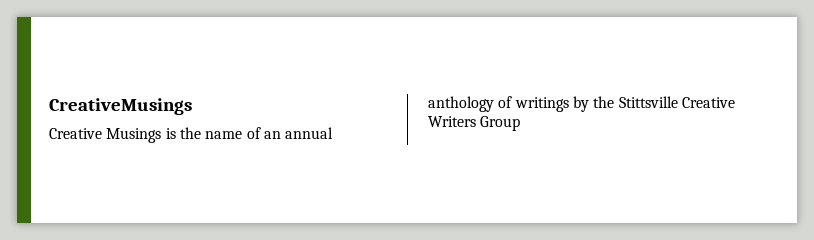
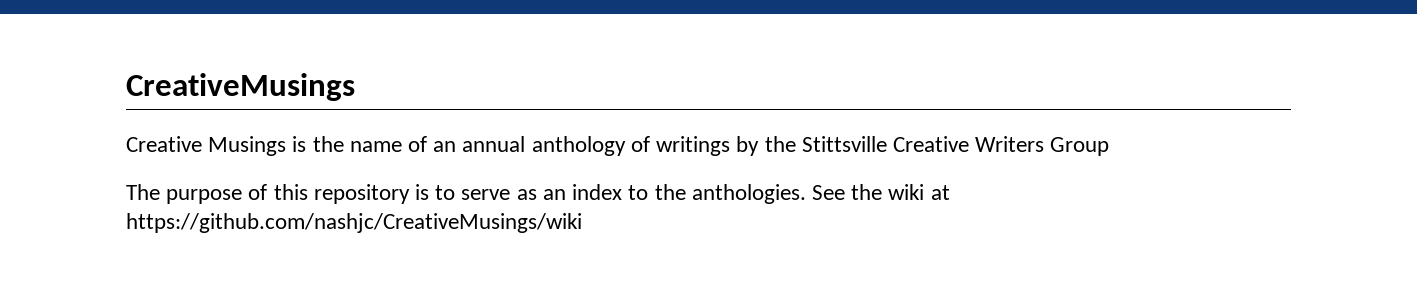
+ The purpose of this repository is to serve as an index to the anthologies. See the wiki at https://github.com/nashjc/CreativeMusings/wiki

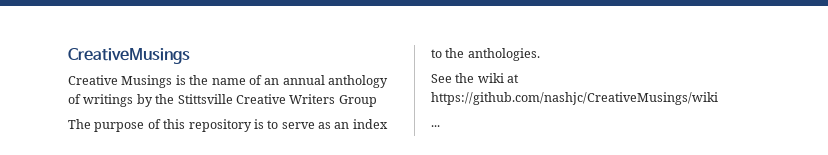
- The purpose of this repository is to serve as an index to the anthologies. See the wiki at https://github.com/nashjc/CreativeMusings/wiki
+ The purpose of this repository is to serve as an index to the anthologies.
+ See the wiki at https://github.com/nashjc/CreativeMusings/wiki
+ ...

